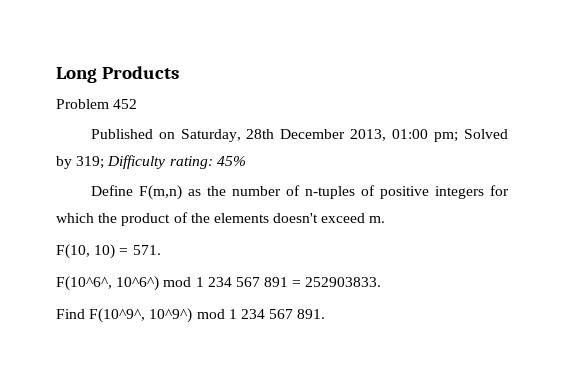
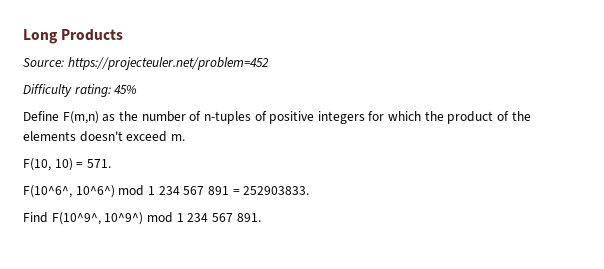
- Problem 452
- Published on Saturday, 28th December 2013, 01:00 pm; Solved by 319; Difficulty rating: 45%
+ Source: https://projecteuler.net/problem=452
+ Difficulty rating: 45%

